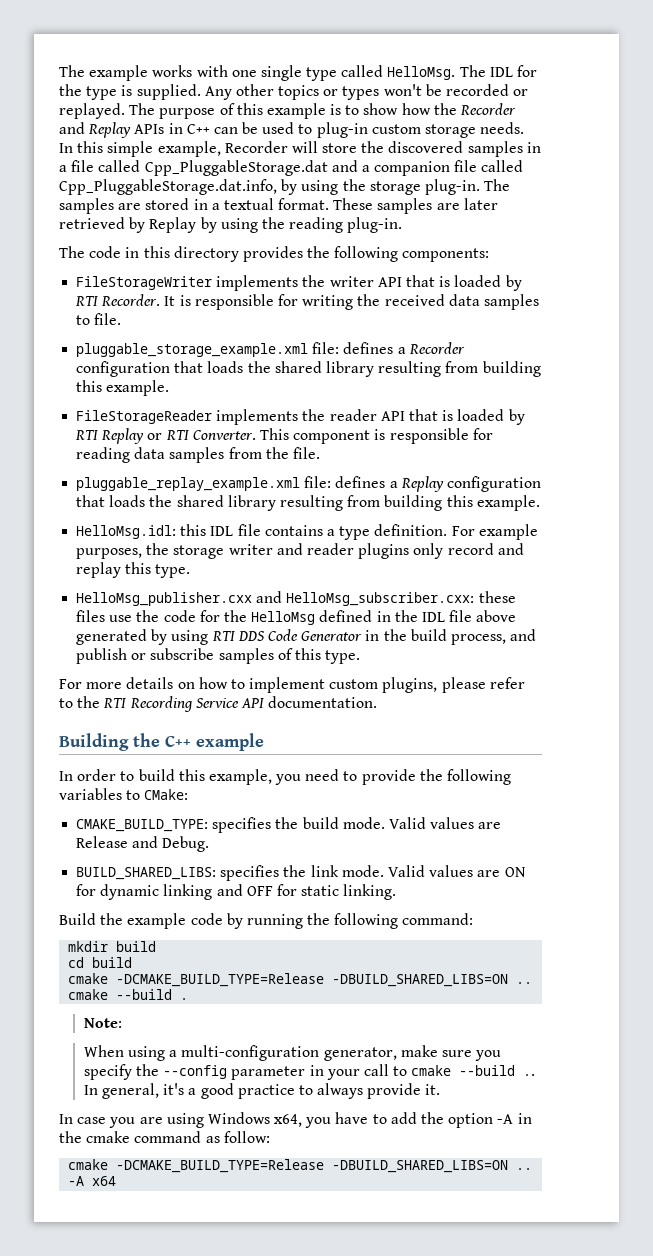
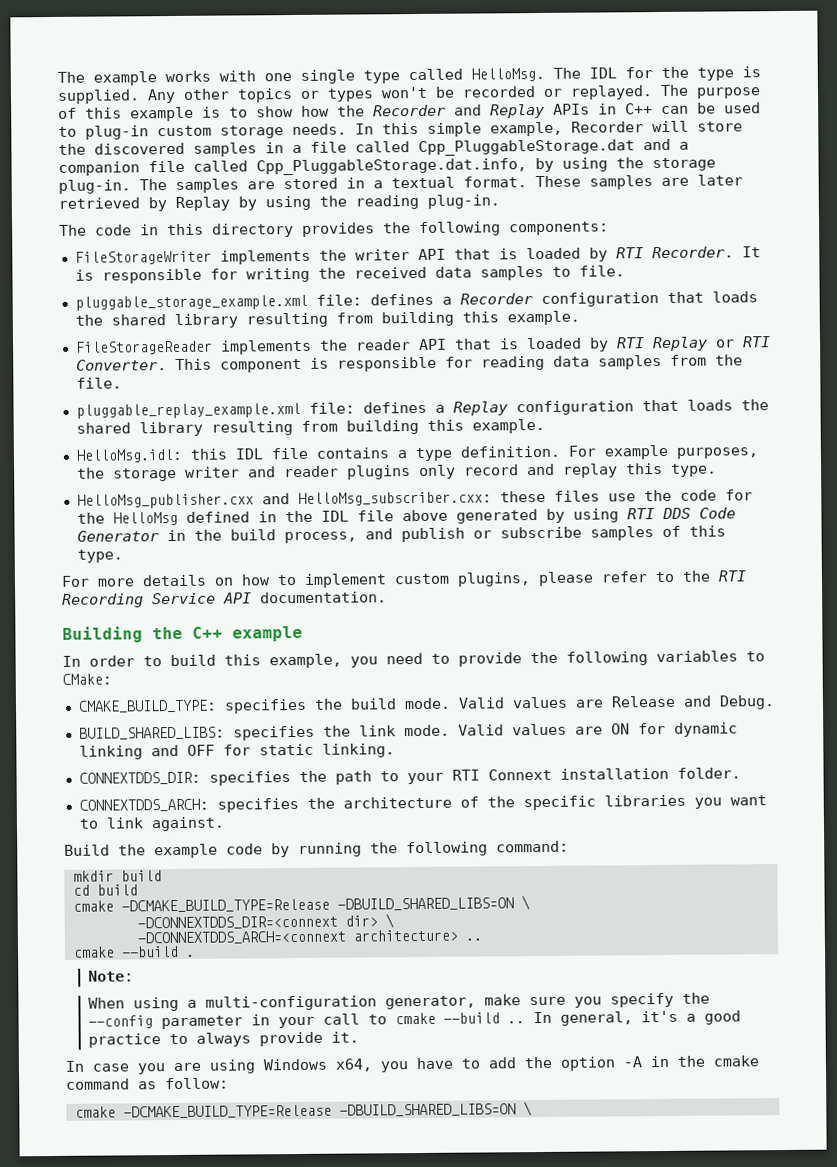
+ CONNEXTDDS_DIR: specifies the path to your RTI Connext installation folder.
+ CONNEXTDDS_ARCH: specifies the architecture of the specific libraries you want to link against.
  cd build
- cmake -DCMAKE_BUILD_TYPE=Release -DBUILD_SHARED_LIBS=ON ..
+ cmake -DCMAKE_BUILD_TYPE=Release -DBUILD_SHARED_LIBS=ON \
+ -DCONNEXTDDS_DIR=<connext dir> \
+ -DCONNEXTDDS_ARCH=<connext architecture> ..
  In case you are using Windows x64, you have to add the option -A in the cmake command as follow:
- cmake -DCMAKE_BUILD_TYPE=Release -DBUILD_SHARED_LIBS=ON .. -A x64
+ cmake -DCMAKE_BUILD_TYPE=Release -DBUILD_SHARED_LIBS=ON \

